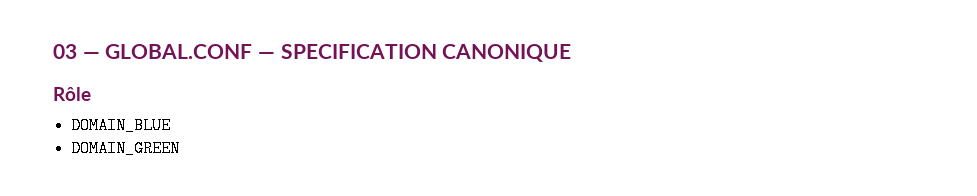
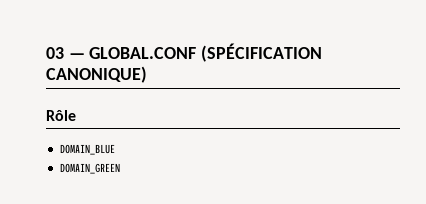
- 03 — GLOBAL.CONF — SPECIFICATION CANONIQUE
+ 03 — GLOBAL.CONF (SPÉCIFICATION CANONIQUE)

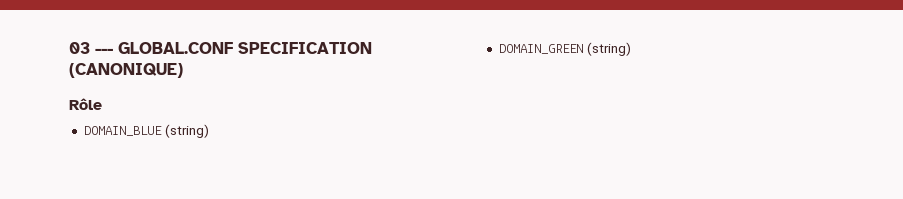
- 03 — GLOBAL.CONF (SPÉCIFICATION CANONIQUE)
+ 03 --- GLOBAL.CONF SPECIFICATION (CANONIQUE)
- DOMAIN_BLUE
+ DOMAIN_BLUE (string)
- DOMAIN_GREEN
+ DOMAIN_GREEN (string)

